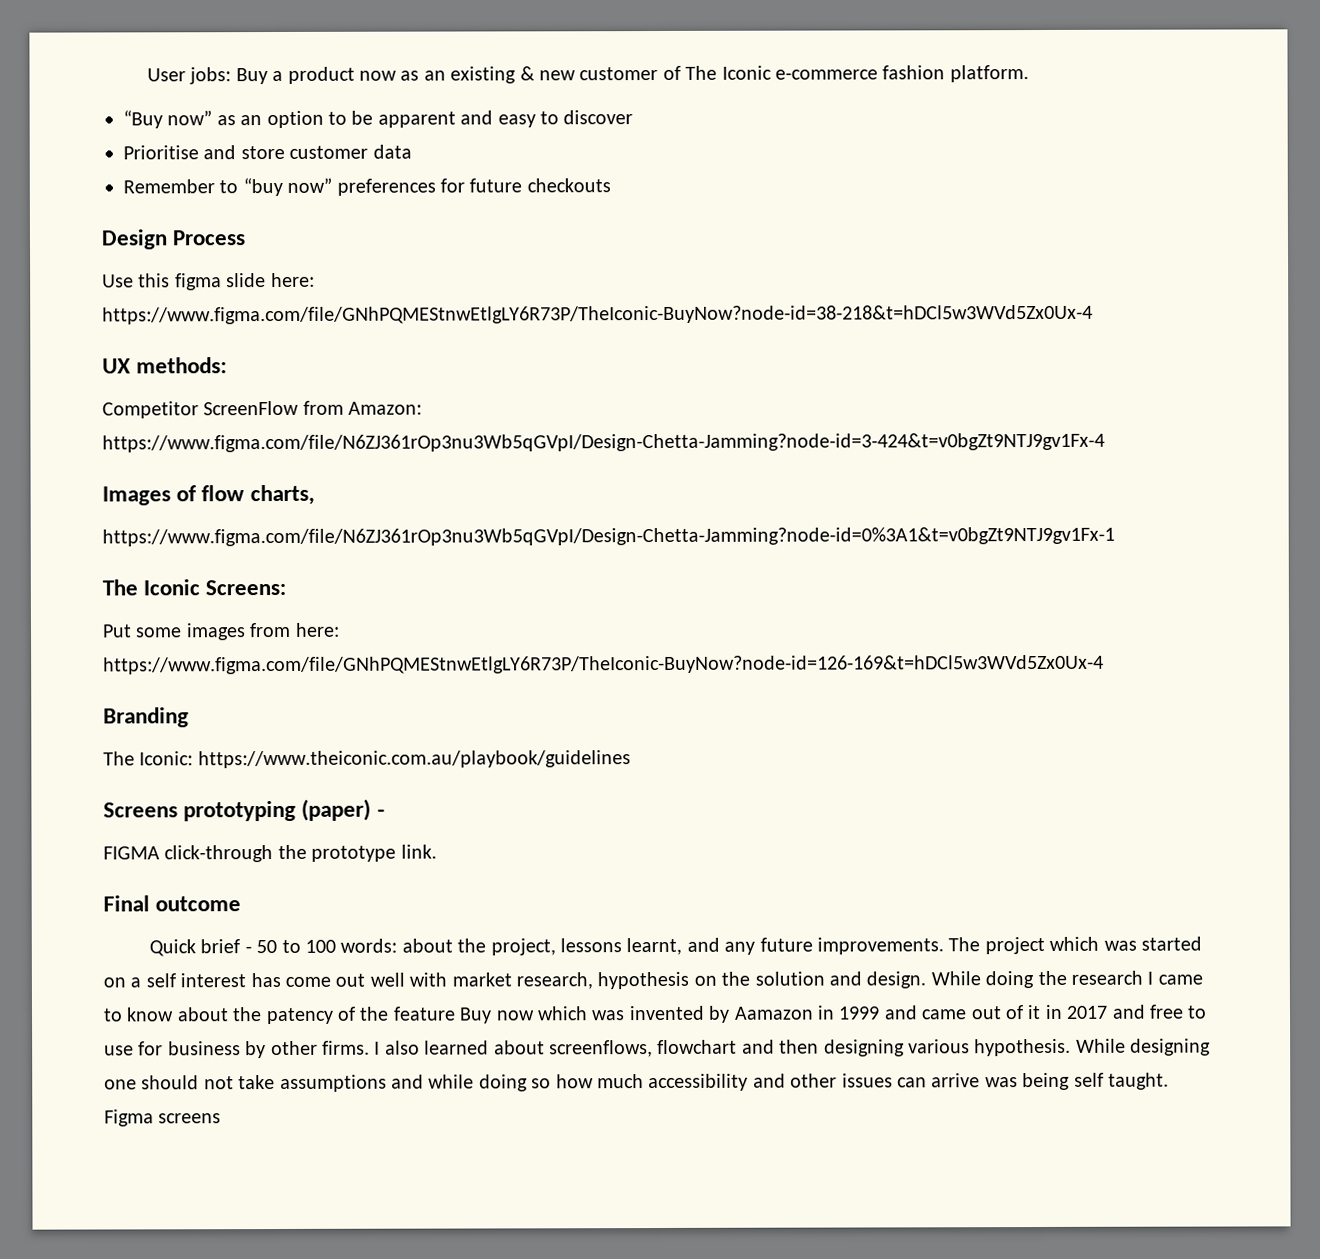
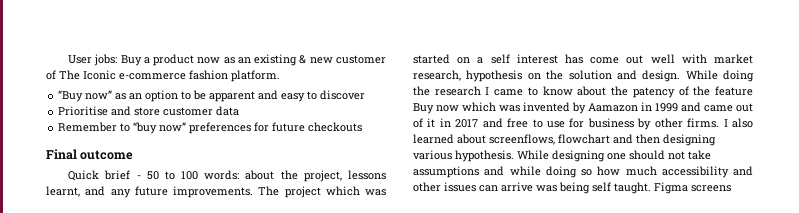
- Design Process
- Use this figma slide here: https://www.figma.com/file/GNhPQMEStnwEtlgLY6R73P/TheIconic-BuyNow?node-id=38-218&t=hDCl5w3WVd5Zx0Ux-4
- UX methods:
- Competitor ScreenFlow from Amazon: https://www.figma.com/file/N6ZJ361rOp3nu3Wb5qGVpI/Design-Chetta-Jamming?node-id=3-424&t=v0bgZt9NTJ9gv1Fx-4
- Images of flow charts,
- https://www.figma.com/file/N6ZJ361rOp3nu3Wb5qGVpI/Design-Chetta-Jamming?node-id=0%3A1&t=v0bgZt9NTJ9gv1Fx-1
- The Iconic Screens:
- Put some images from here: https://www.figma.com/file/GNhPQMEStnwEtlgLY6R73P/TheIconic-BuyNow?node-id=126-169&t=hDCl5w3WVd5Zx0Ux-4
- Branding
- The Iconic: https://www.theiconic.com.au/playbook/guidelines
- Screens prototyping (paper) -
- FIGMA click-through the prototype link.

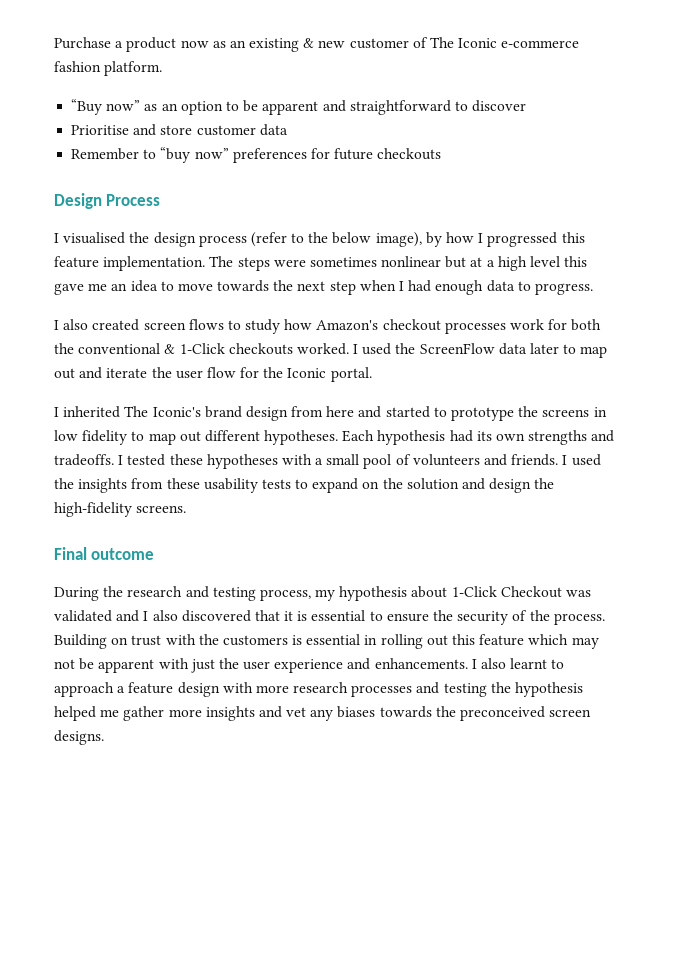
- User jobs: Buy a product now as an existing & new customer of The Iconic e-commerce fashion platform.
+ Purchase a product now as an existing & new customer of The Iconic e-commerce fashion platform.
- “Buy now” as an option to be apparent and easy to discover
+ “Buy now” as an option to be apparent and straightforward to discover
+ Design Process
+ I visualised the design process (refer to the below image), by how I progressed this feature implementation. The steps were sometimes nonlinear but at a high level this gave me an idea to move towards the next step when I had enough data to progress.
+ I also created screen flows to study how Amazon's checkout processes work for both the conventional & 1-Click checkouts worked. I used the ScreenFlow data later to map out and iterate the user flow for the Iconic portal.
+ I inherited The Iconic's brand design from here and started to prototype the screens in low fidelity to map out different hypotheses. Each hypothesis had its own strengths and tradeoffs. I tested these hypotheses with a small pool of volunteers and friends. I used the insights from these usability tests to expand on the solution and design the high-fidelity screens.
  Final outcome
- Quick brief - 50 to 100 words: about the project, lessons learnt, and any future improvements. The project which was started on a self interest has come out well with market research, hypothesis on the solution and design. While doing the research I came to know about the patency of the feature Buy now which was invented by Aamazon in 1999 and came out of it in 2017 and free to use for business by other firms. I also learned about screenflows, flowchart and then designing various hypothesis. While designing one should not take assumptions and while doing so how much accessibility and other issues can arrive was being self taught. Figma screens
+ During the research and testing process, my hypothesis about 1-Click Checkout was validated and I also discovered that it is essential to ensure the security of the process. Building on trust with the customers is essential in rolling out this feature which may not be apparent with just the user experience and enhancements. I also learnt to approach a feature design with more research processes and testing the hypothesis helped me gather more insights and vet any biases towards the preconceived screen designs.

